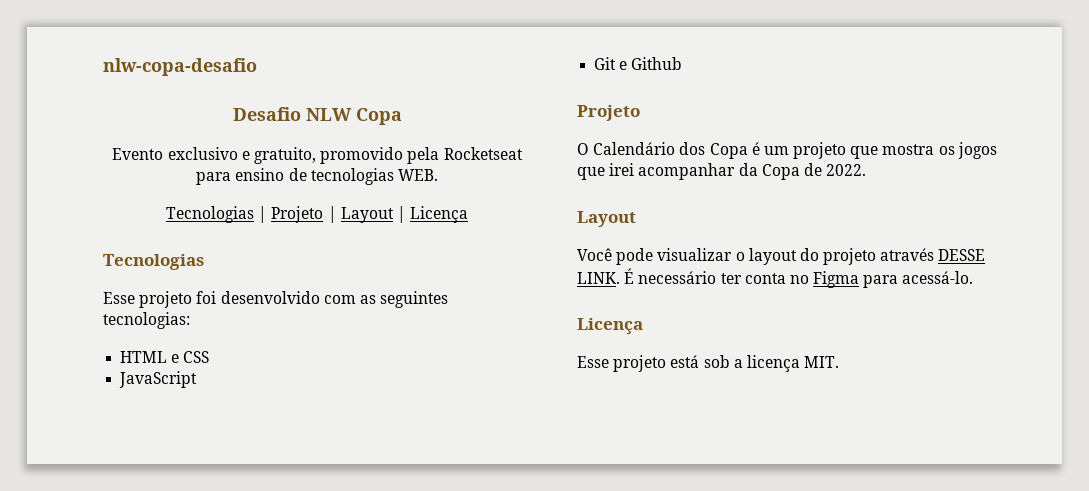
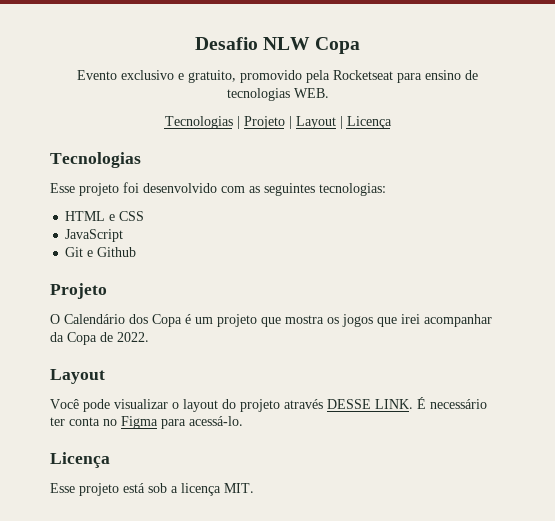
- nlw-copa-desafio

